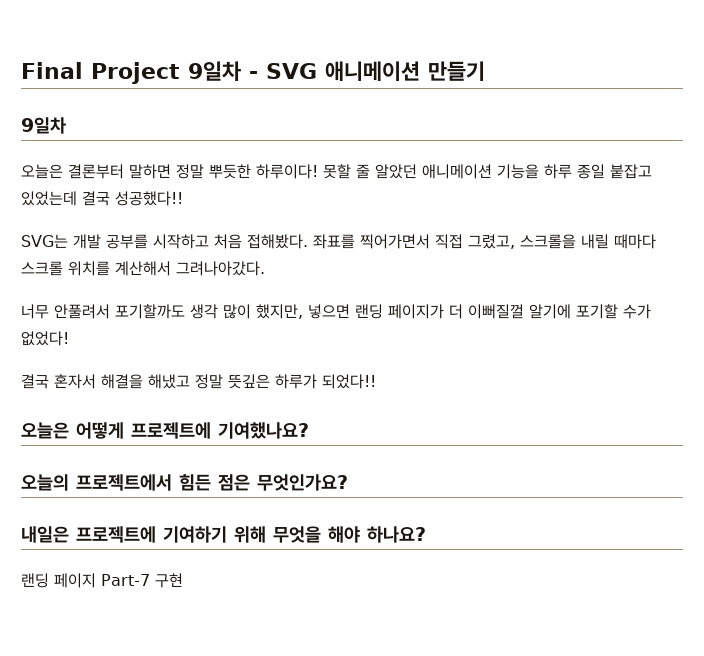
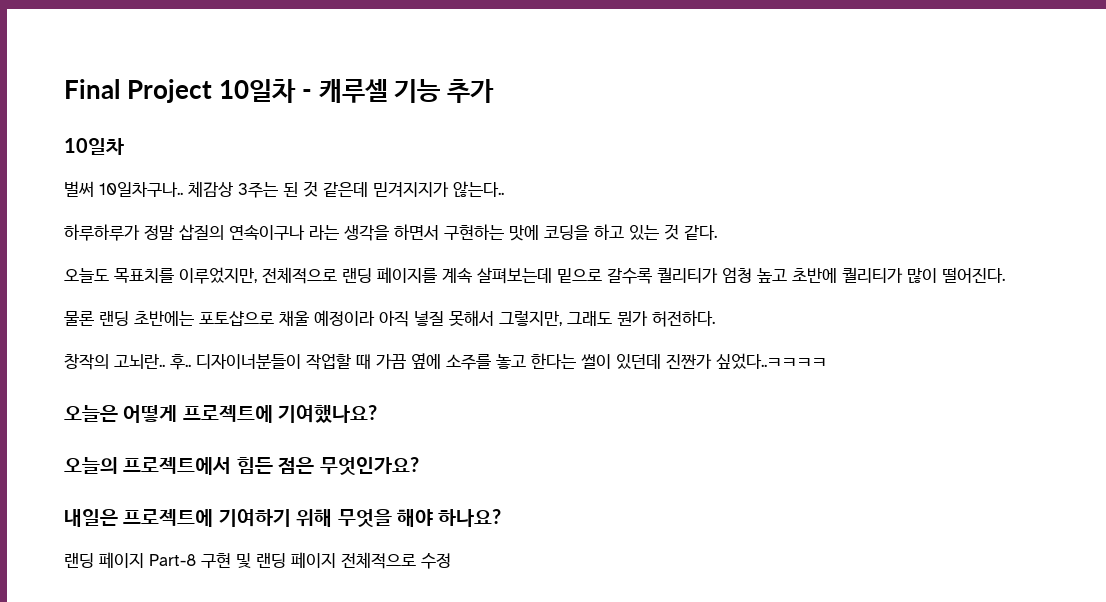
- Final Project 9일차 - SVG 애니메이션 만들기
- 9일차
- 오늘은 결론부터 말하면 정말 뿌듯한 하루이다! 못할 줄 알았던 애니메이션 기능을 하루 종일 붙잡고 있었는데 결국 성공했다!!
- SVG는 개발 공부를 시작하고 처음 접해봤다. 좌표를 찍어가면서 직접 그렸고, 스크롤을 내릴 때마다 스크롤 위치를 계산해서 그려나아갔다.
- 너무 안풀려서 포기할까도 생각 많이 했지만, 넣으면 랜딩 페이지가 더 이뻐질껄 알기에 포기할 수가 없었다!
- 결국 혼자서 해결을 해냈고 정말 뜻깊은 하루가 되었다!!
+ Final Project 10일차 - 캐루셀 기능 추가
+ 10일차
+ 벌써 10일차구나.. 체감상 3주는 된 것 같은데 믿겨지지가 않는다..
+ 하루하루가 정말 삽질의 연속이구나 라는 생각을 하면서 구현하는 맛에 코딩을 하고 있는 것 같다.
+ 오늘도 목표치를 이루었지만, 전체적으로 랜딩 페이지를 계속 살펴보는데 밑으로 갈수록 퀄리티가 엄청 높고 초반에 퀄리티가 많이 떨어진다.
+ 물론 랜딩 초반에는 포토샵으로 채울 예정이라 아직 넣질 못해서 그렇지만, 그래도 뭔가 허전하다.
+ 창작의 고뇌란.. 후.. 디자이너분들이 작업할 때 가끔 옆에 소주를 놓고 한다는 썰이 있던데 진짠가 싶었다..ㅋㅋㅋㅋ
- 랜딩 페이지 Part-7 구현
+ 랜딩 페이지 Part-8 구현 및 랜딩 페이지 전체적으로 수정

